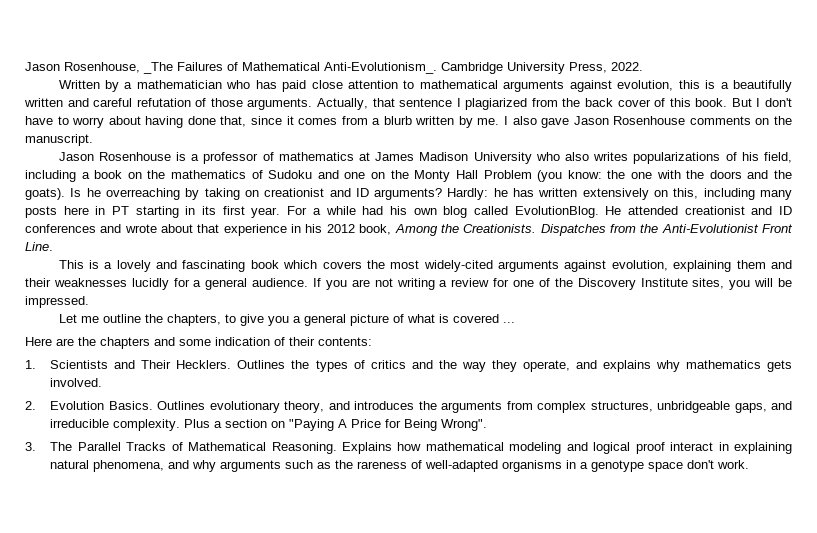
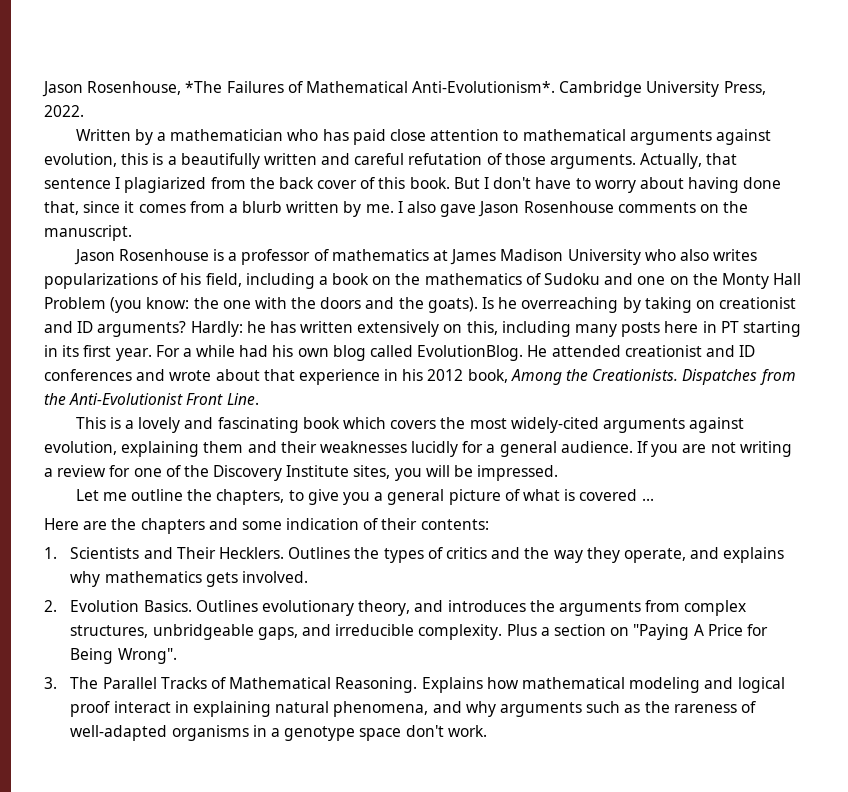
- Jason Rosenhouse, _The Failures of Mathematical Anti-Evolutionism_.
+ Jason Rosenhouse, *The Failures of Mathematical Anti-Evolutionism*.

